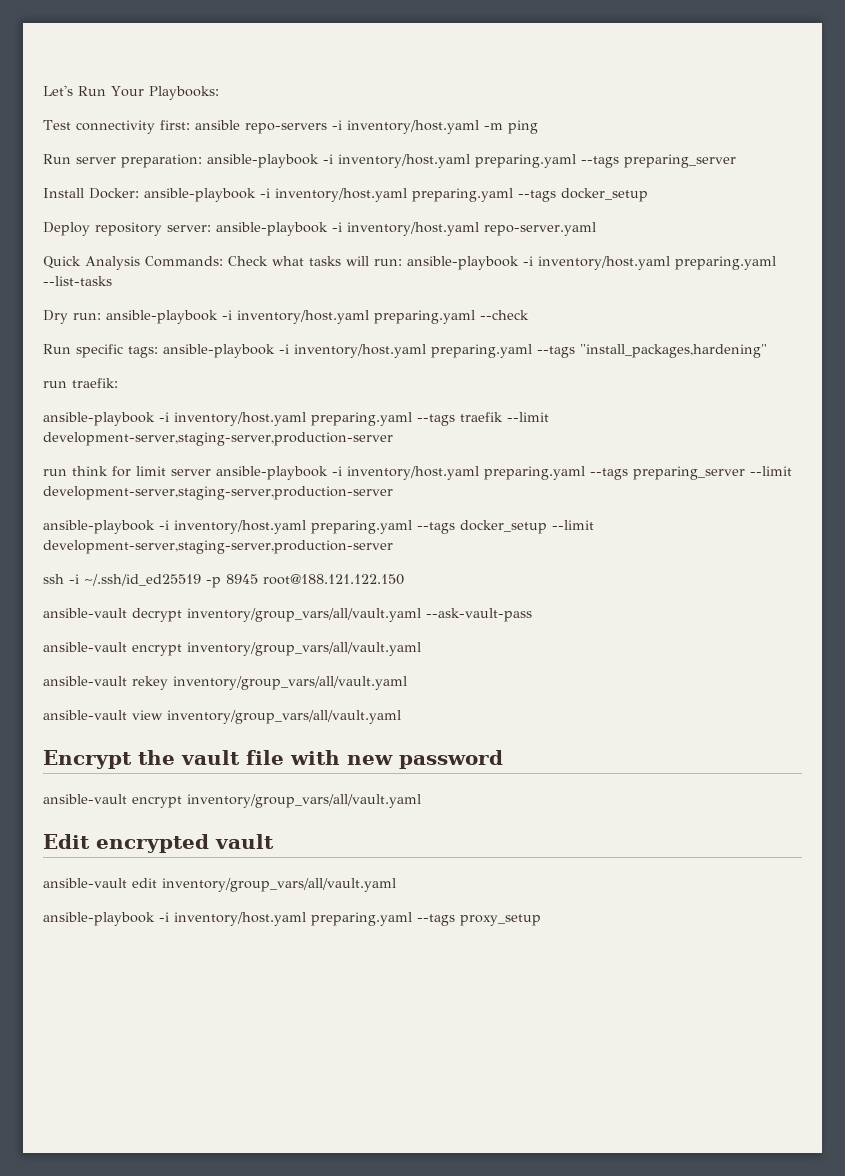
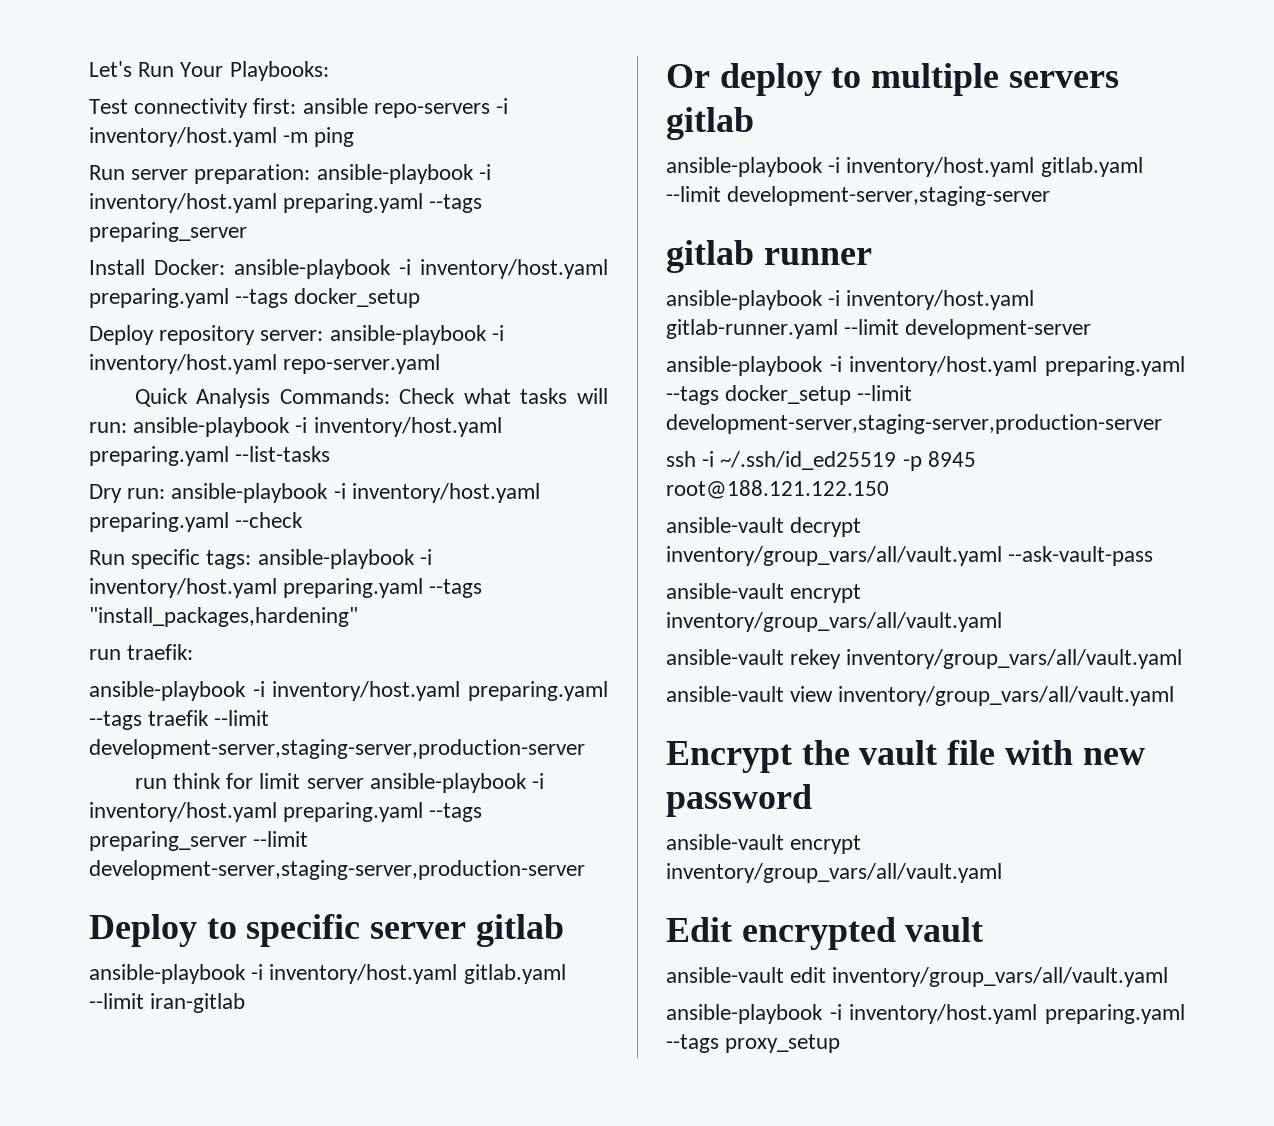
+ Deploy to specific server gitlab
+ ansible-playbook -i inventory/host.yaml gitlab.yaml --limit iran-gitlab
+ Or deploy to multiple servers gitlab
+ ansible-playbook -i inventory/host.yaml gitlab.yaml --limit development-server,staging-server
+ gitlab runner
+ ansible-playbook -i inventory/host.yaml gitlab-runner.yaml --limit development-server

